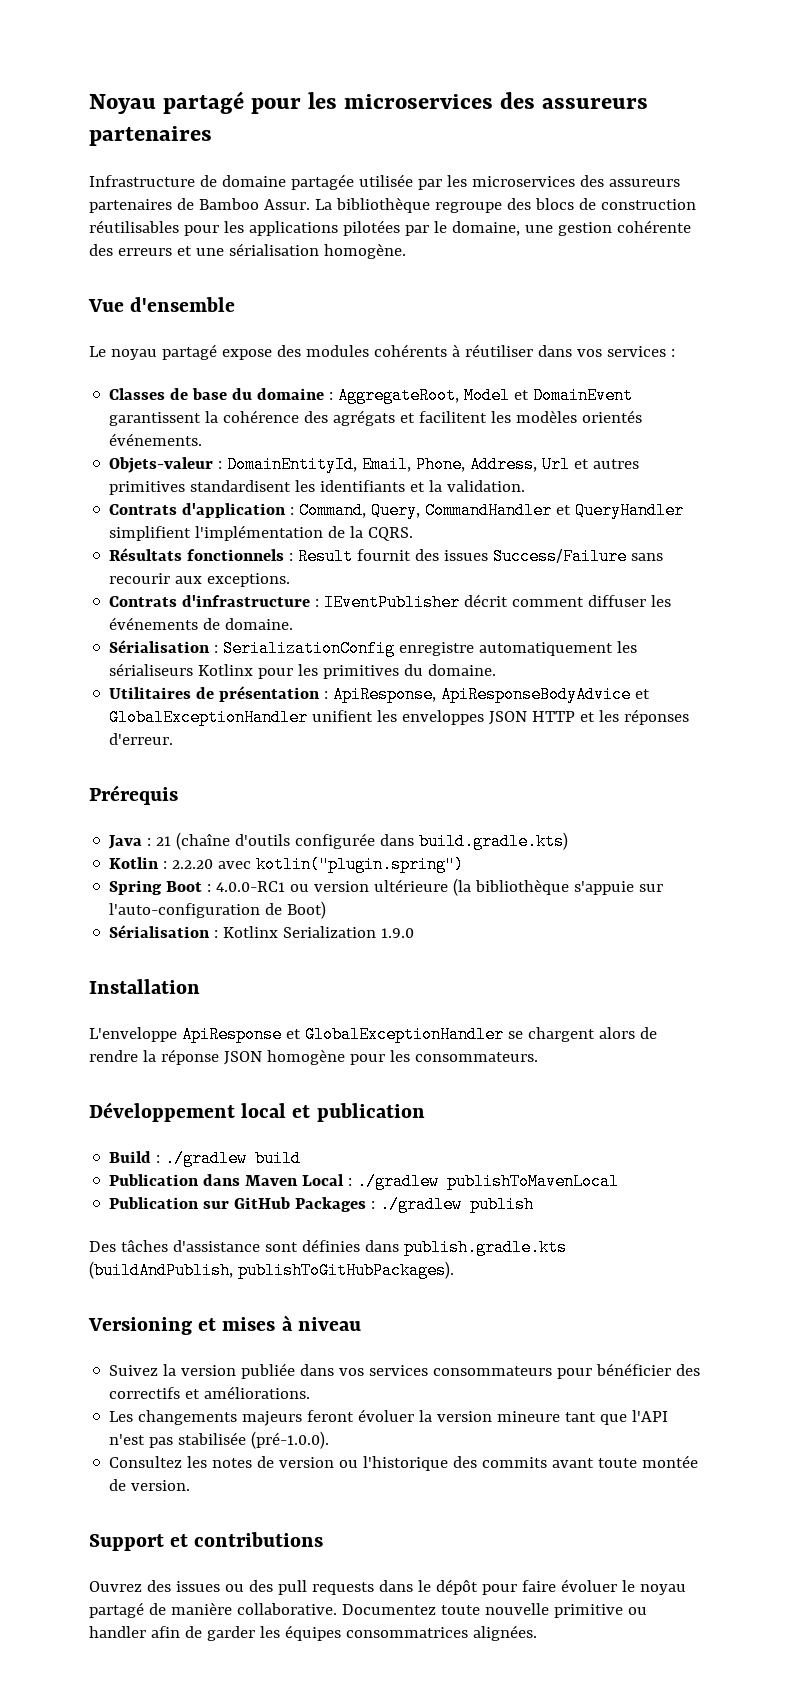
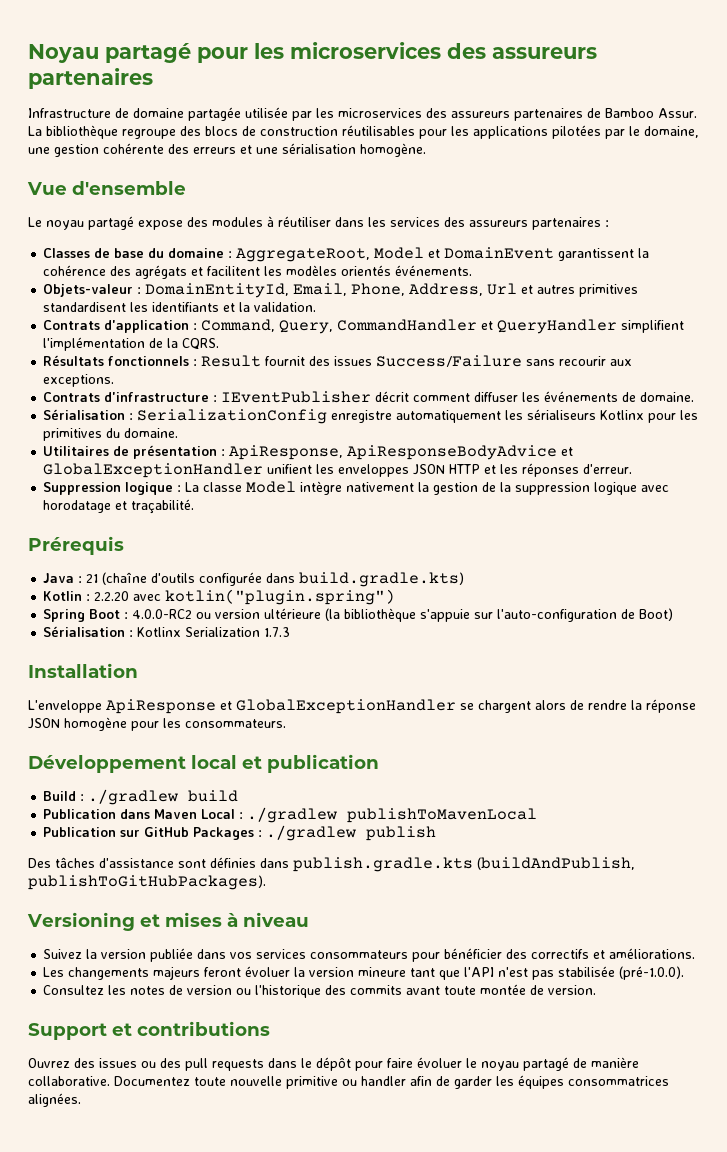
- Le noyau partagé expose des modules cohérents à réutiliser dans vos services :
+ Le noyau partagé expose des modules à réutiliser dans les services des assureurs partenaires :
+ Suppression logique : La classe Model intègre nativement la gestion de la suppression logique avec horodatage et traçabilité.
- Spring Boot : 4.0.0-RC1 ou version ultérieure (la bibliothèque s'appuie sur l'auto-configuration de Boot)
+ Spring Boot : 4.0.0-RC2 ou version ultérieure (la bibliothèque s'appuie sur l'auto-configuration de Boot)
- Sérialisation : Kotlinx Serialization 1.9.0
+ Sérialisation : Kotlinx Serialization 1.7.3

